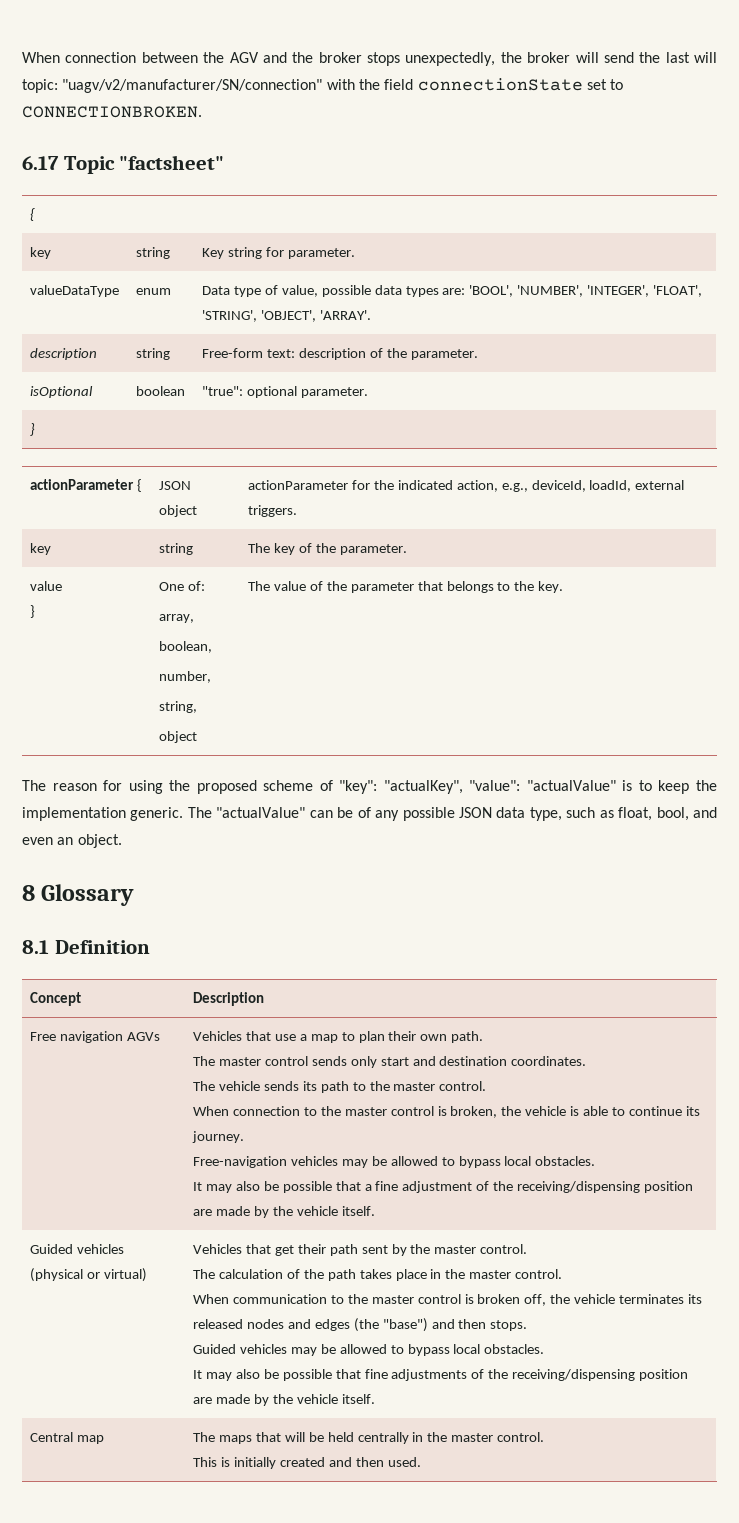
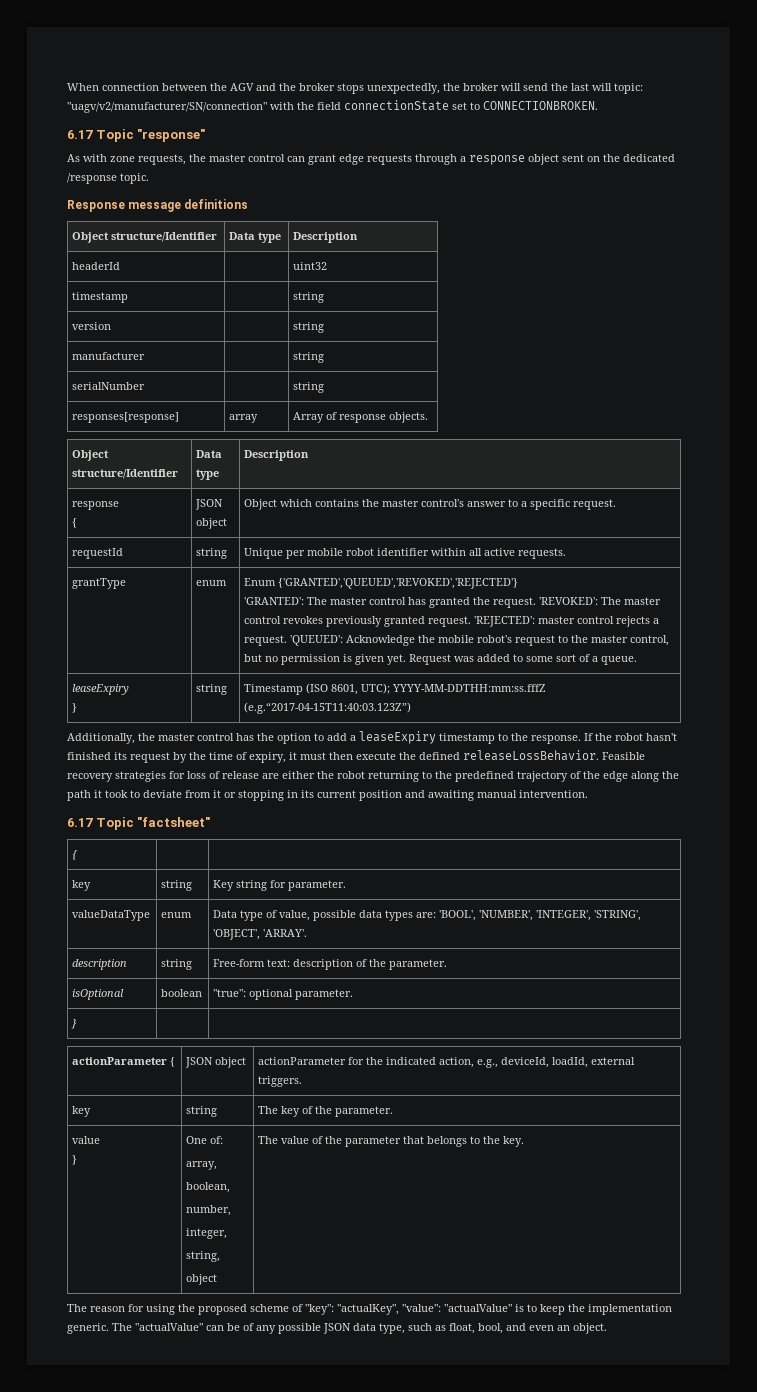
+ 6.17 Topic "response"
+ As with zone requests, the master control can grant edge requests through a response object sent on the dedicated /response topic.
+ Response message definitions
+ Object structure/Identifier | Data type | Description
+ headerId | | uint32
+ timestamp | | string
+ version | | string
+ manufacturer | | string
+ serialNumber | | string
+ responses[response] | array | Array of response objects.
+ Object structure/Identifier | Data type | Description
+ response
+ { | JSON object | Object which contains the master control's answer to a specific request.
+ requestId | string | Unique per mobile robot identifier within all active requests.
+ grantType | enum | Enum {'GRANTED','QUEUED','REVOKED','REJECTED'}
+ 'GRANTED': The master control has granted the request. 'REVOKED': The master control revokes previously granted request. 'REJECTED': master control rejects a request. 'QUEUED': Acknowledge the mobile robot's request to the master control, but no permission is given yet. Request was added to some sort of a queue.
+ leaseExpiry
+ } | string | Timestamp (ISO 8601, UTC); YYYY-MM-DDTHH:mm:ss.fffZ (e.g.“2017-04-15T11:40:03.123Z”)
+ Additionally, the master control has the option to add a leaseExpiry timestamp to the response. If the robot hasn't finished its request by the time of expiry, it must then execute the defined releaseLossBehavior. Feasible recovery strategies for loss of release are either the robot returning to the predefined trajectory of the edge along the path it took to deviate from it or stopping in its current position and awaiting manual intervention.
- valueDataType | enum | Data type of value, possible data types are: 'BOOL', 'NUMBER', 'INTEGER', 'FLOAT', 'STRING', 'OBJECT', 'ARRAY'.
+ valueDataType | enum | Data type of value, possible data types are: 'BOOL', 'NUMBER', 'INTEGER', 'STRING', 'OBJECT', 'ARRAY'.
  key | string | The key of the parameter.
  value
  } | One of:
  array,
  boolean,
  number,
+ integer,
- 8 Glossary
- 8.1 Definition
- Concept | Description
- Free navigation AGVs | Vehicles that use a map to plan their own path.
- The master control sends only start and destination coordinates.
- The vehicle sends its path to the master control.
- When connection to the master control is broken, the vehicle is able to continue its journey.
- Free-navigation vehicles may be allowed to bypass local obstacles.
- It may also be possible that a fine adjustment of the receiving/dispensing position are made by the vehicle itself.
- Guided vehicles (physical or virtual) | Vehicles that get their path sent by the master control.
- The calculation of the path takes place in the master control.
- When communication to the master control is broken off, the vehicle terminates its released nodes and edges (the "base") and then stops.
- Guided vehicles may be allowed to bypass local obstacles.
- It may also be possible that fine adjustments of the receiving/dispensing position are made by the vehicle itself.
- Central map | The maps that will be held centrally in the master control.
- This is initially created and then used.

